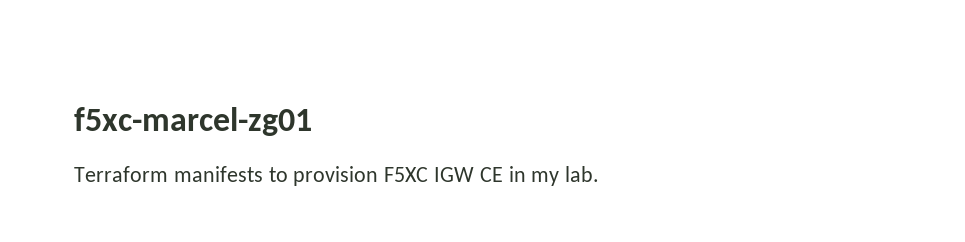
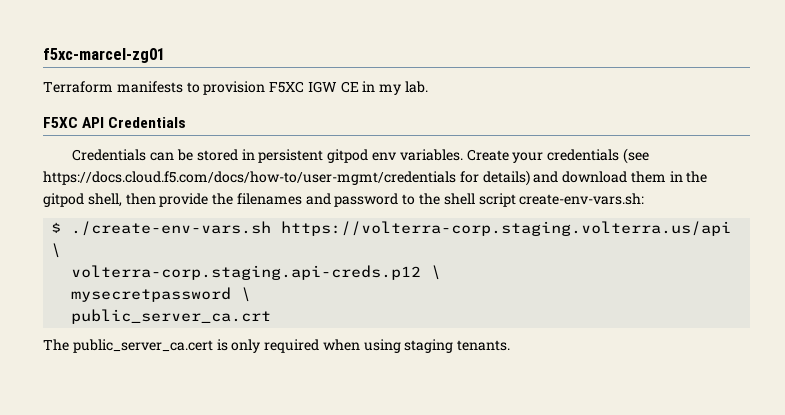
+ F5XC API Credentials
+ Credentials can be stored in persistent gitpod env variables. Create your credentials (see https://docs.cloud.f5.com/docs/how-to/user-mgmt/credentials for details) and download them in the gitpod shell, then provide the filenames and password to the shell script create-env-vars.sh:
+ $ ./create-env-vars.sh https://volterra-corp.staging.volterra.us/api \
+ volterra-corp.staging.api-creds.p12 \
+ mysecretpassword \
+ public_server_ca.crt
+ The public_server_ca.cert is only required when using staging tenants.

